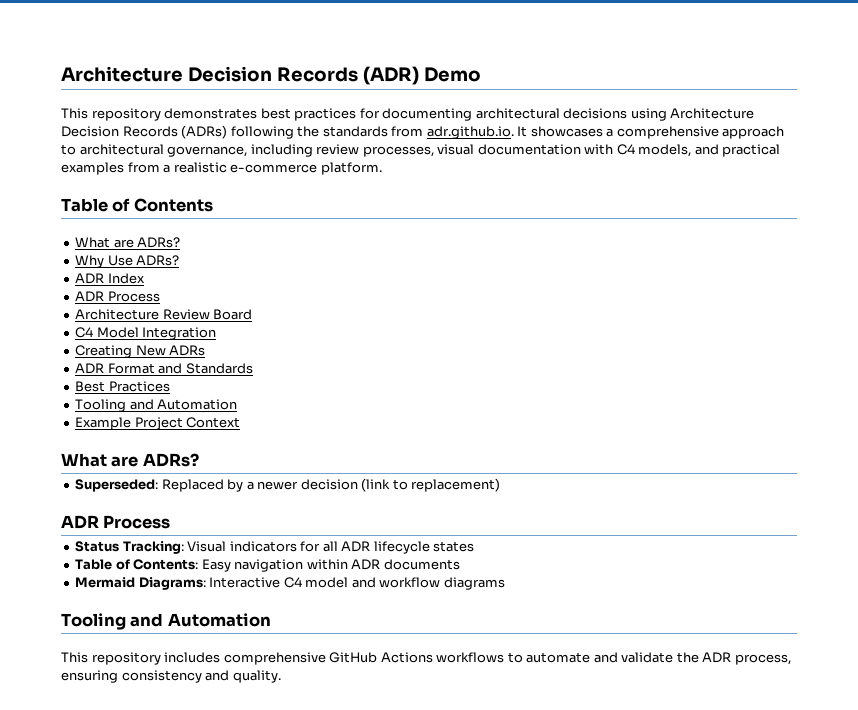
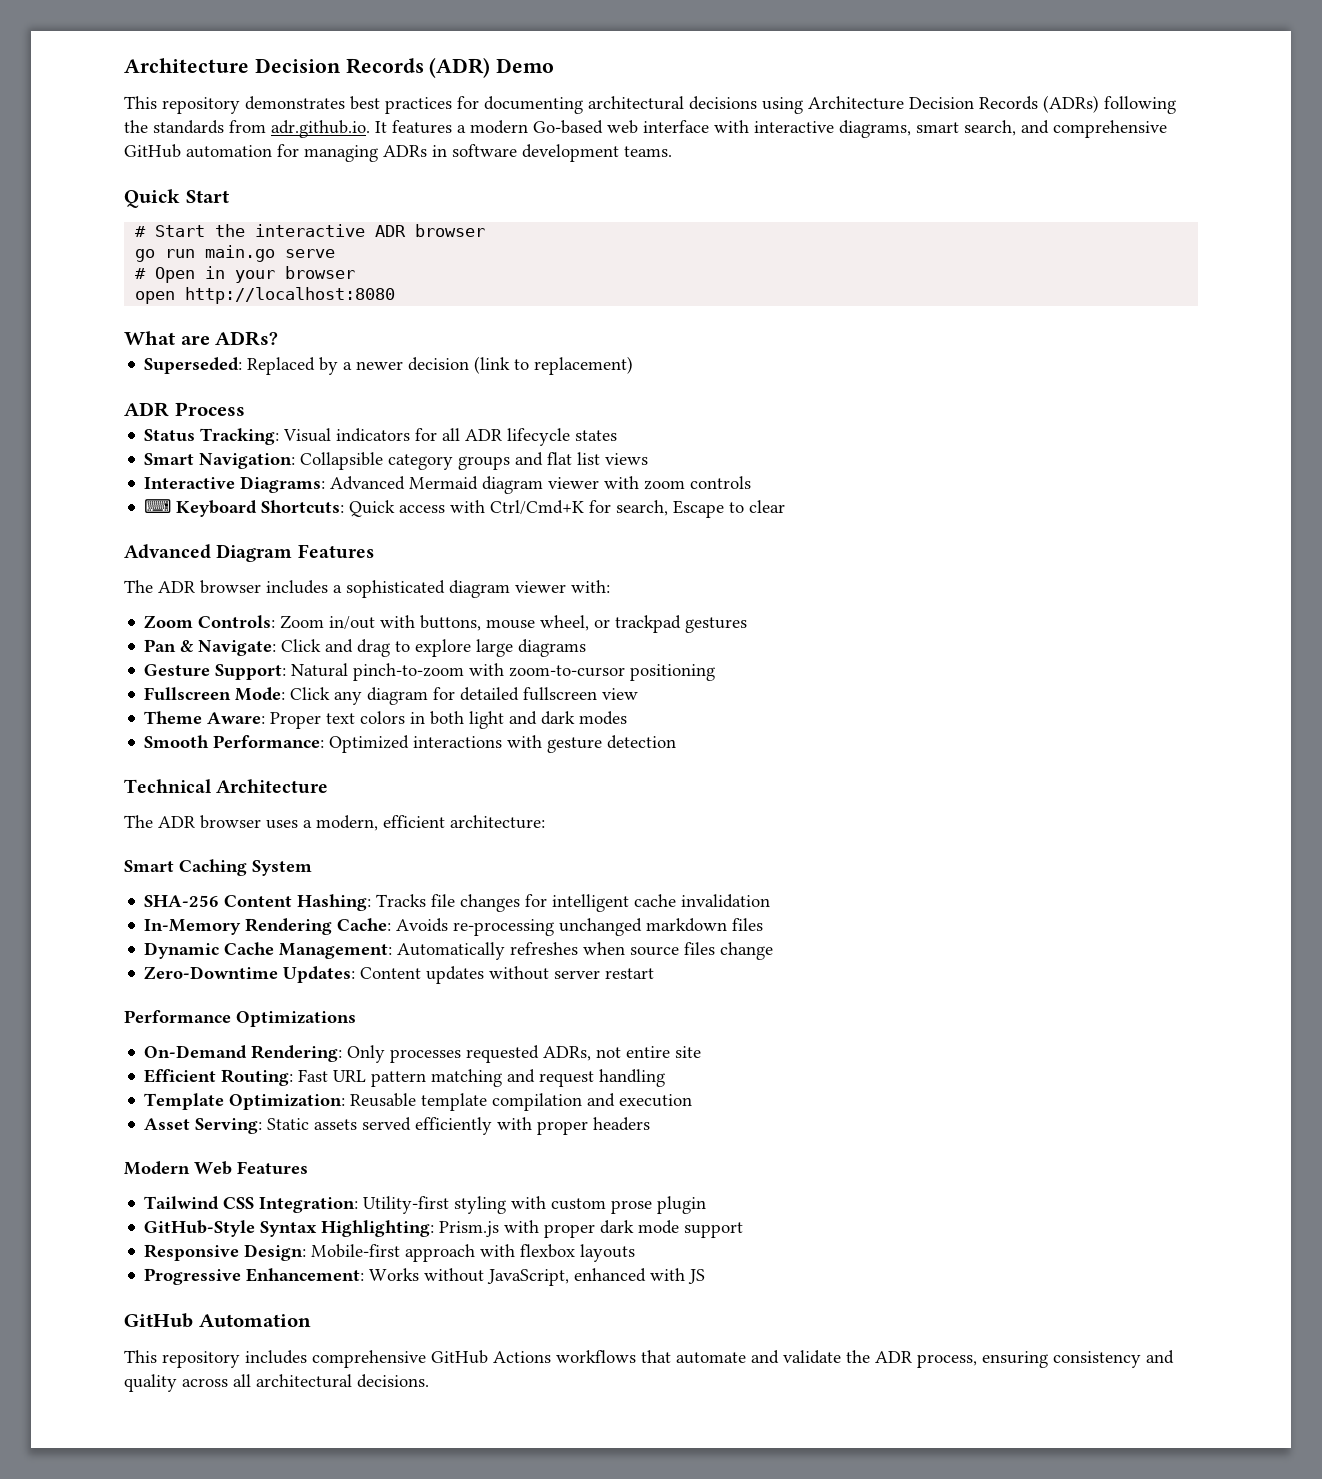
- This repository demonstrates best practices for documenting architectural decisions using Architecture Decision Records (ADRs) following the standards from adr.github.io. It showcases a comprehensive approach to architectural governance, including review processes, visual documentation with C4 models, and practical examples from a realistic e-commerce platform.
- Table of Contents
- What are ADRs?
- Why Use ADRs?
- ADR Index
- ADR Process
- Architecture Review Board
- C4 Model Integration
- Creating New ADRs
- ADR Format and Standards
- Best Practices
- Tooling and Automation
- Example Project Context
+ This repository demonstrates best practices for documenting architectural decisions using Architecture Decision Records (ADRs) following the standards from adr.github.io. It features a modern Go-based web interface with interactive diagrams, smart search, and comprehensive GitHub automation for managing ADRs in software development teams.
+ Quick Start
+ # Start the interactive ADR browser
+ go run main.go serve
+ # Open in your browser
+ open http://localhost:8080
- Table of Contents: Easy navigation within ADR documents
- Mermaid Diagrams: Interactive C4 model and workflow diagrams
- Tooling and Automation
+ Smart Navigation: Collapsible category groups and flat list views
+ Interactive Diagrams: Advanced Mermaid diagram viewer with zoom controls
+ ⌨ Keyboard Shortcuts: Quick access with Ctrl/Cmd+K for search, Escape to clear
+ Advanced Diagram Features
+ The ADR browser includes a sophisticated diagram viewer with:
+ Zoom Controls: Zoom in/out with buttons, mouse wheel, or trackpad gestures
+ Pan & Navigate: Click and drag to explore large diagrams
+ Gesture Support: Natural pinch-to-zoom with zoom-to-cursor positioning
+ Fullscreen Mode: Click any diagram for detailed fullscreen view
+ Theme Aware: Proper text colors in both light and dark modes
+ Smooth Performance: Optimized interactions with gesture detection
+ Technical Architecture
+ The ADR browser uses a modern, efficient architecture:
+ Smart Caching System
+ SHA-256 Content Hashing: Tracks file changes for intelligent cache invalidation
+ In-Memory Rendering Cache: Avoids re-processing unchanged markdown files
+ Dynamic Cache Management: Automatically refreshes when source files change
+ Zero-Downtime Updates: Content updates without server restart
+ Performance Optimizations
+ On-Demand Rendering: Only processes requested ADRs, not entire site
+ Efficient Routing: Fast URL pattern matching and request handling
+ Template Optimization: Reusable template compilation and execution
+ Asset Serving: Static assets served efficiently with proper headers
+ Modern Web Features
+ Tailwind CSS Integration: Utility-first styling with custom prose plugin
+ GitHub-Style Syntax Highlighting: Prism.js with proper dark mode support
+ Responsive Design: Mobile-first approach with flexbox layouts
+ Progressive Enhancement: Works without JavaScript, enhanced with JS
+ GitHub Automation
- This repository includes comprehensive GitHub Actions workflows to automate and validate the ADR process, ensuring consistency and quality.
+ This repository includes comprehensive GitHub Actions workflows that automate and validate the ADR process, ensuring consistency and quality across all architectural decisions.

